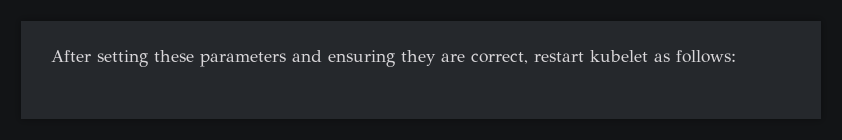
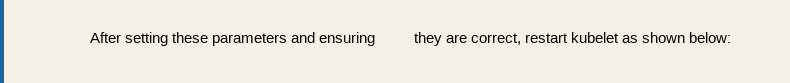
- After setting these parameters and ensuring they are correct, restart kubelet as follows:
+ After setting these parameters and ensuring they are correct, restart kubelet as shown below:

